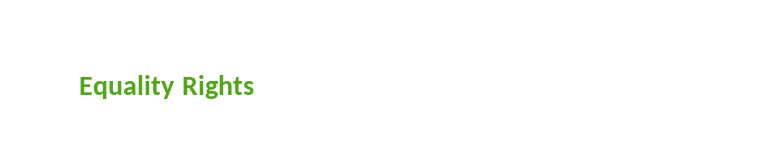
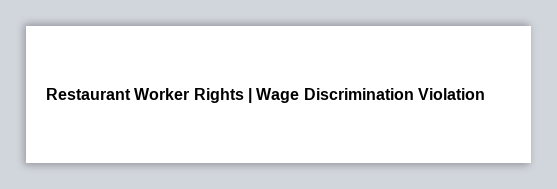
- Equality Rights
+ Restaurant Worker Rights | Wage Discrimination Violation

